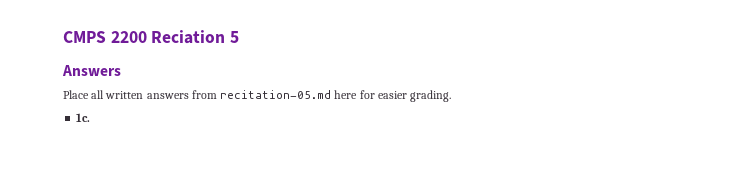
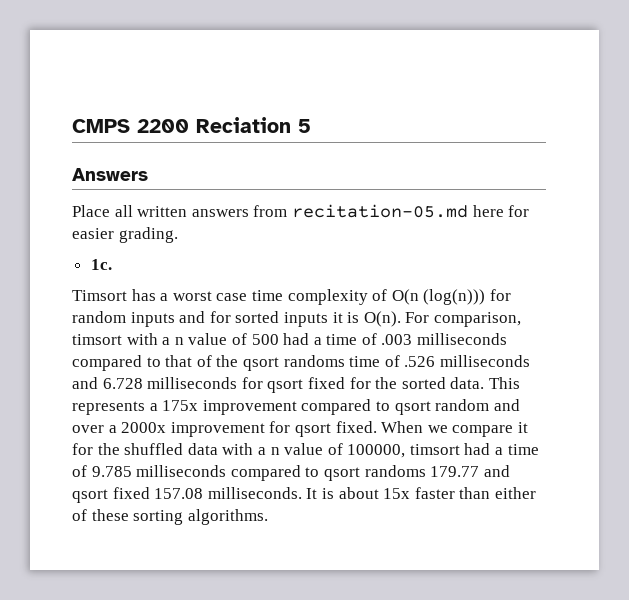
+ Timsort has a worst case time complexity of O(n (log(n))) for random inputs and for sorted inputs it is O(n). For comparison, timsort with a n value of 500 had a time of .003 milliseconds compared to that of the qsort randoms time of .526 milliseconds and 6.728 milliseconds for qsort fixed for the sorted data. This represents a 175x improvement compared to qsort random and over a 2000x improvement for qsort fixed. When we compare it for the shuffled data with a n value of 100000, timsort had a time of 9.785 milliseconds compared to qsort randoms 179.77 and qsort fixed 157.08 milliseconds. It is about 15x faster than either of these sorting algorithms.

